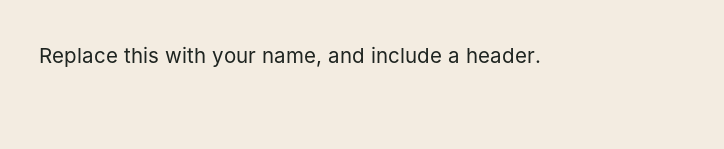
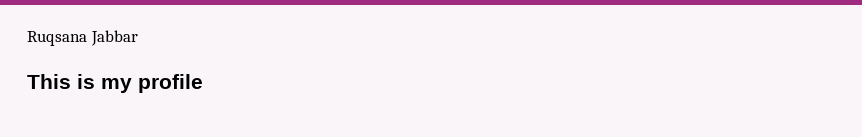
- Replace this with your name, and include a header.
+ Ruqsana Jabbar
+ This is my profile

